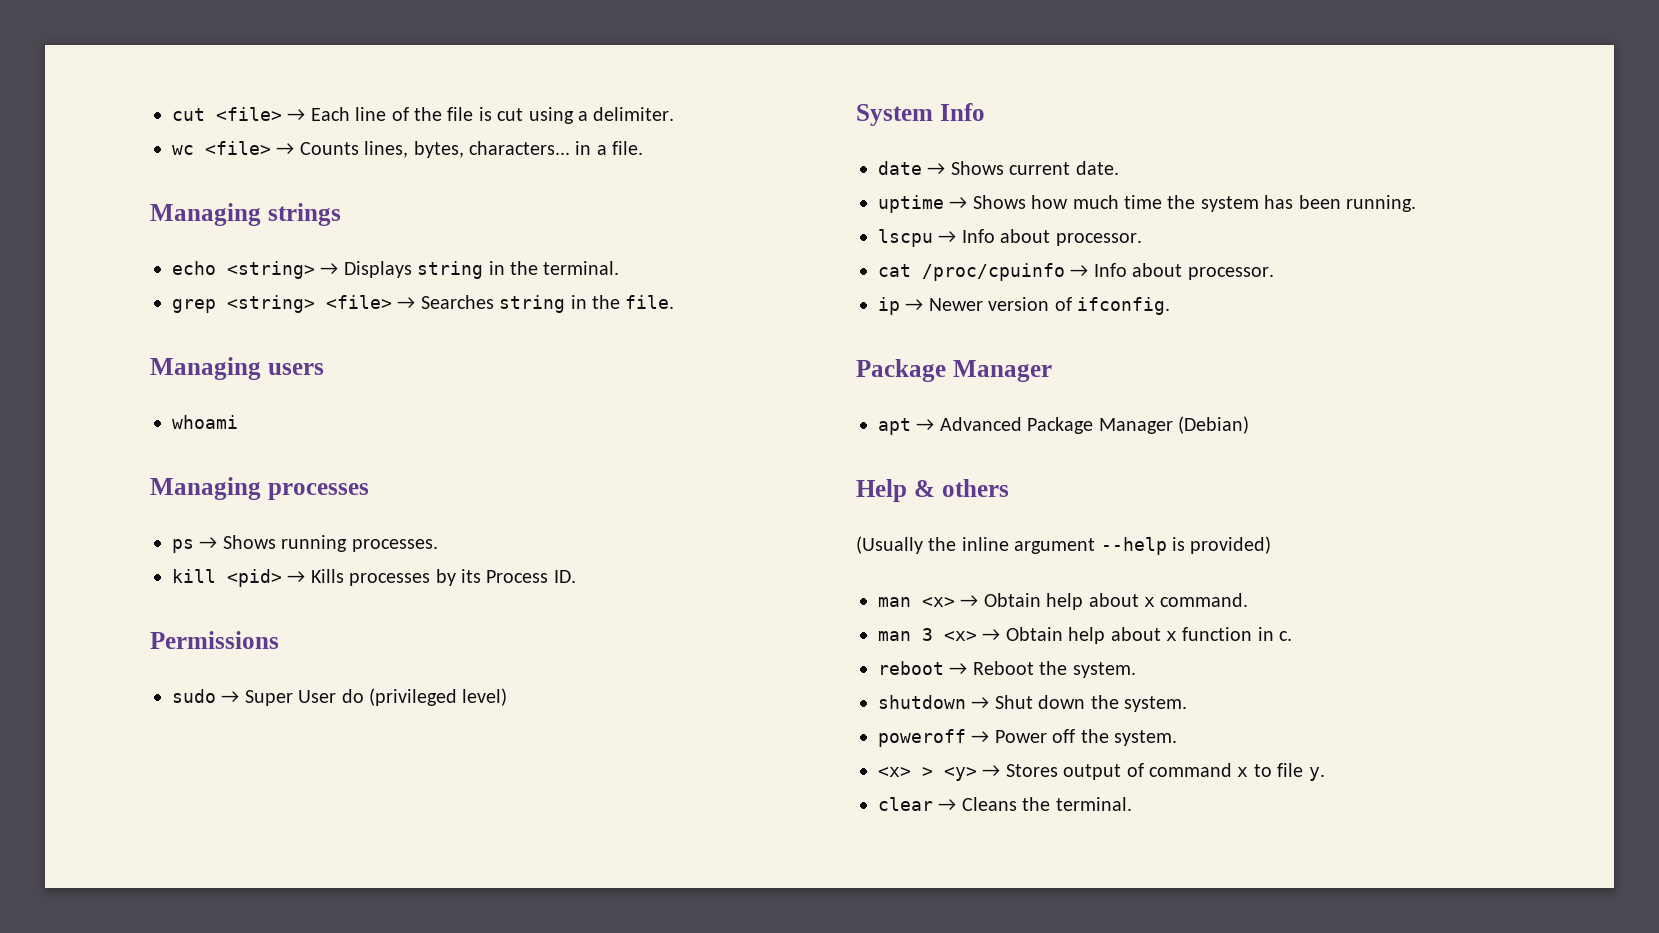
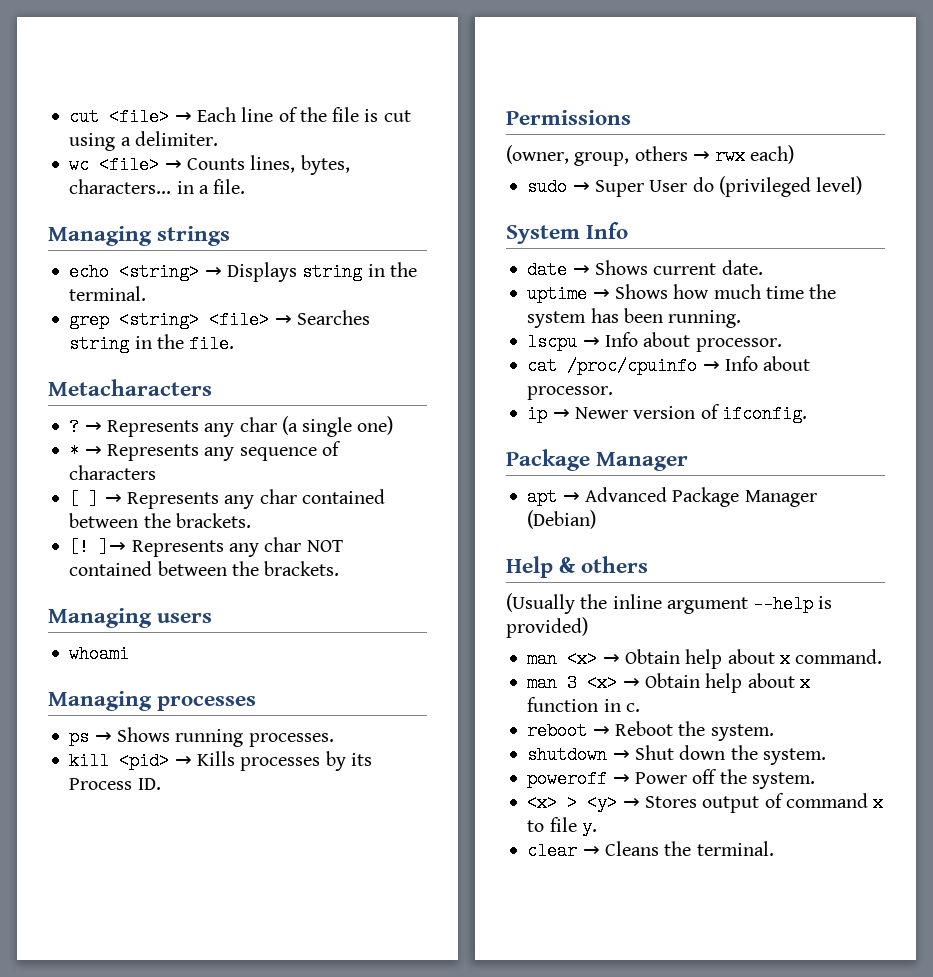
+ Metacharacters
+ ? → Represents any char (a single one)
+ * → Represents any sequence of characters
+ [ ] → Represents any char contained between the brackets.
+ [! ]→ Represents any char NOT contained between the brackets.
+ (owner, group, others → rwx each)

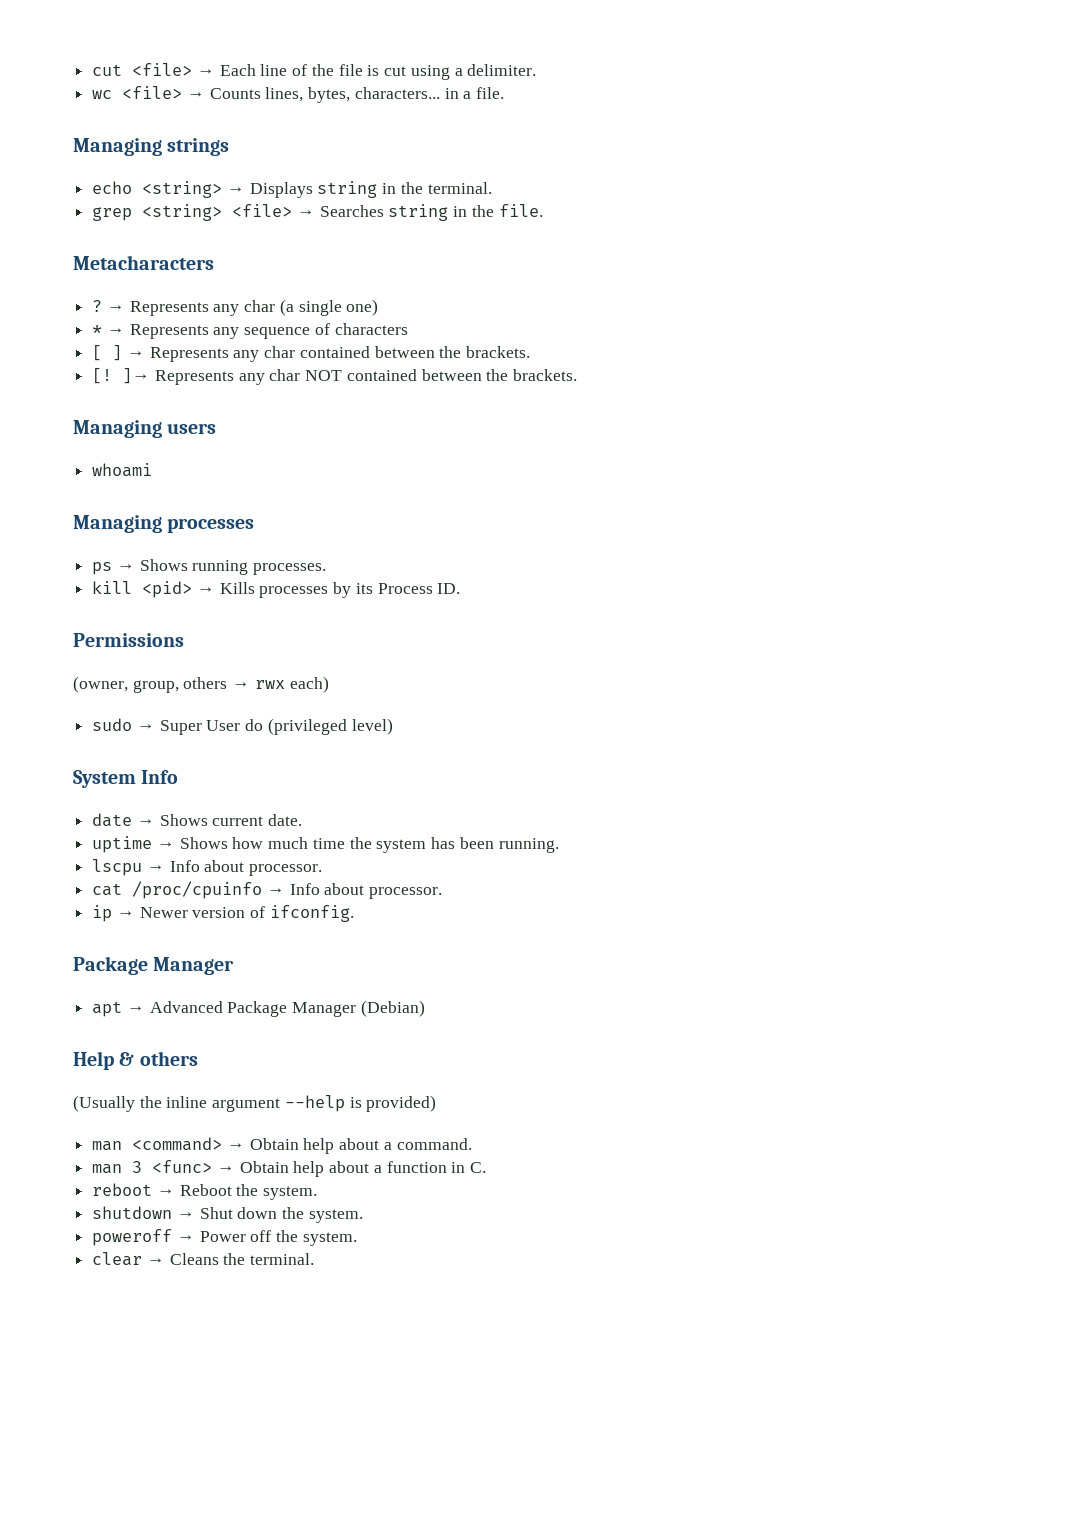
- man <x> → Obtain help about x command.
+ man <command> → Obtain help about a command.
- man 3 <x> → Obtain help about x function in c.
+ man 3 <func> → Obtain help about a function in C.
- <x> > <y> → Stores output of command x to file y.

